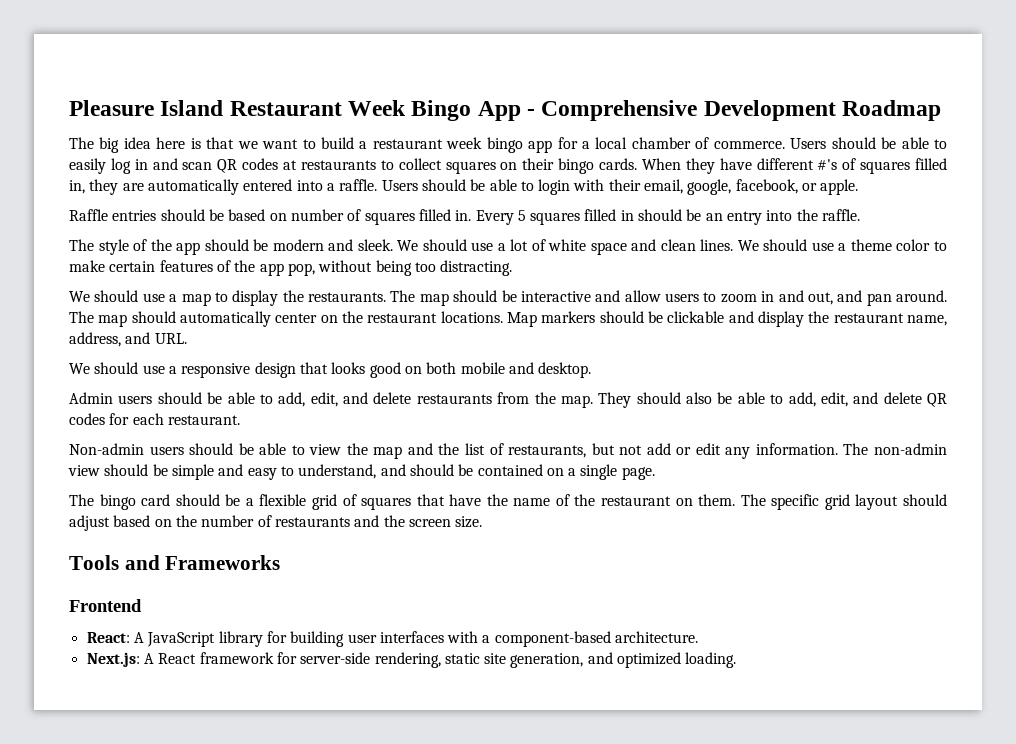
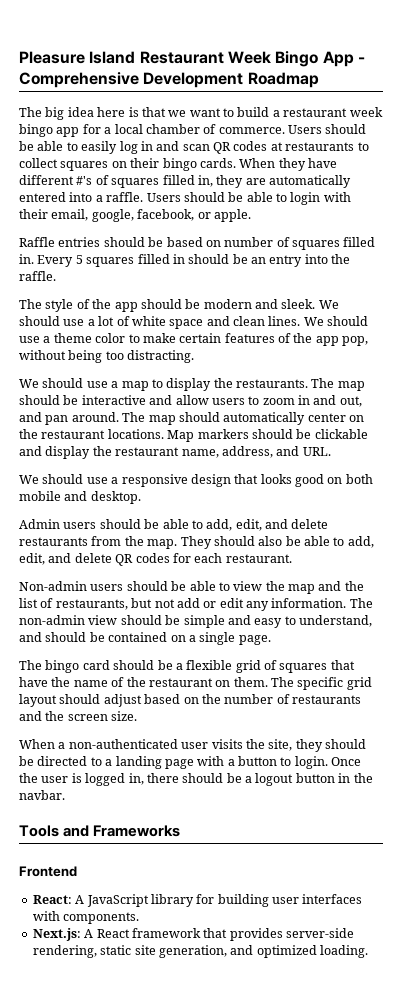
+ When a non-authenticated user visits the site, they should be directed to a landing page with a button to login. Once the user is logged in, there should be a logout button in the navbar.
- React: A JavaScript library for building user interfaces with a component-based architecture.
+ React: A JavaScript library for building user interfaces with components.
- Next.js: A React framework for server-side rendering, static site generation, and optimized loading.
+ Next.js: A React framework that provides server-side rendering, static site generation, and optimized loading.

